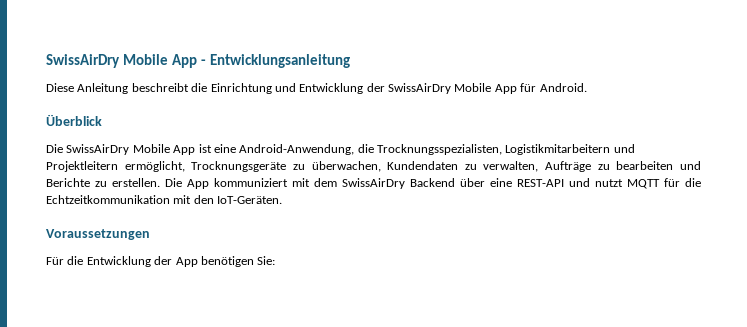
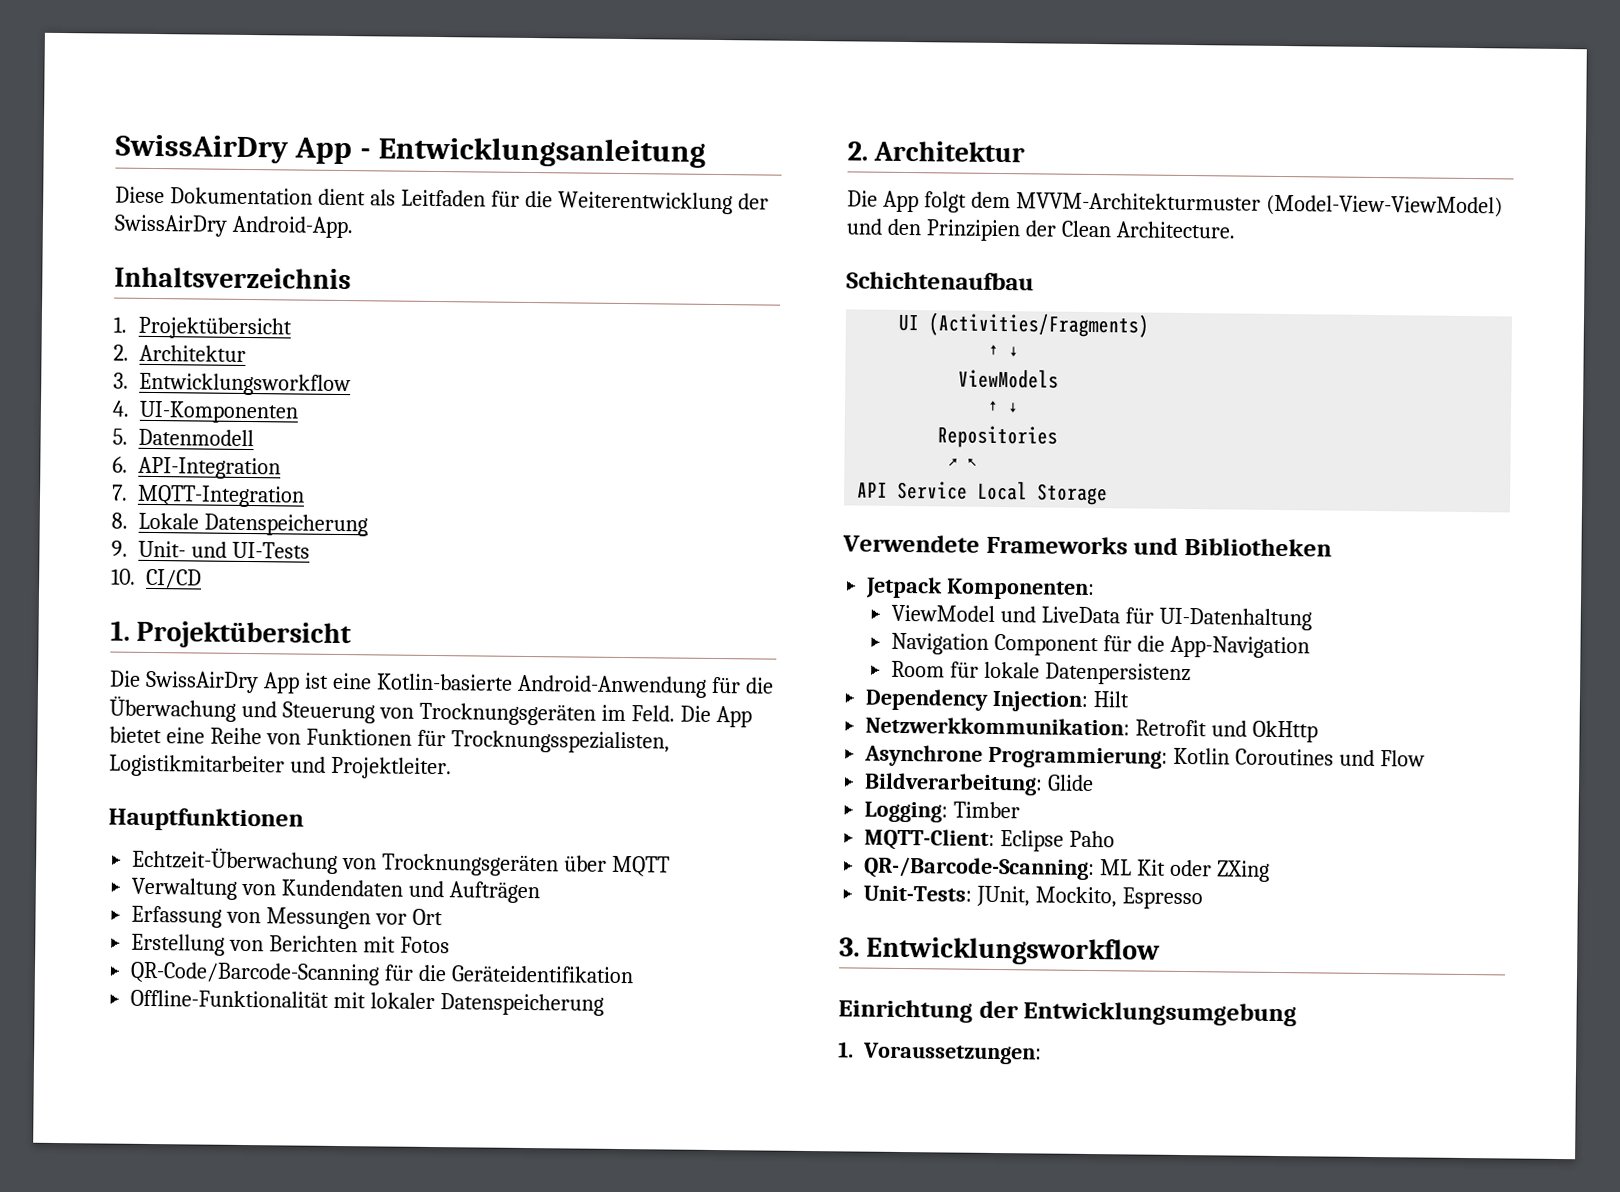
- SwissAirDry Mobile App - Entwicklungsanleitung
+ SwissAirDry App - Entwicklungsanleitung
- Diese Anleitung beschreibt die Einrichtung und Entwicklung der SwissAirDry Mobile App für Android.
- Überblick
+ Diese Dokumentation dient als Leitfaden für die Weiterentwicklung der SwissAirDry Android-App.
+ Inhaltsverzeichnis
+ 1. Projektübersicht
+ 2. Architektur
+ 3. Entwicklungsworkflow
+ 4. UI-Komponenten
+ 5. Datenmodell
+ 6. API-Integration
+ 7. MQTT-Integration
+ 8. Lokale Datenspeicherung
+ 9. Unit- und UI-Tests
+ 10. CI/CD
+ 1. Projektübersicht
- Die SwissAirDry Mobile App ist eine Android-Anwendung, die Trocknungsspezialisten, Logistikmitarbeitern und Projektleitern ermöglicht, Trocknungsgeräte zu überwachen, Kundendaten zu verwalten, Aufträge zu bearbeiten und Berichte zu erstellen. Die App kommuniziert mit dem SwissAirDry Backend über eine REST-API und nutzt MQTT für die Echtzeitkommunikation mit den IoT-Geräten.
- Voraussetzungen
- Für die Entwicklung der App benötigen Sie:
+ Die SwissAirDry App ist eine Kotlin-basierte Android-Anwendung für die Überwachung und Steuerung von Trocknungsgeräten im Feld. Die App bietet eine Reihe von Funktionen für Trocknungsspezialisten, Logistikmitarbeiter und Projektleiter.
+ Hauptfunktionen
+ Echtzeit-Überwachung von Trocknungsgeräten über MQTT
+ Verwaltung von Kundendaten und Aufträgen
+ Erfassung von Messungen vor Ort
+ Erstellung von Berichten mit Fotos
+ QR-Code/Barcode-Scanning für die Geräteidentifikation
+ Offline-Funktionalität mit lokaler Datenspeicherung
+ 2. Architektur
+ Die App folgt dem MVVM-Architekturmuster (Model-View-ViewModel) und den Prinzipien der Clean Architecture.
+ Schichtenaufbau
+ UI (Activities/Fragments)
+ ↑ ↓
+ ViewModels
+ ↑ ↓
+ Repositories
+ ↗ ↖
+ API Service Local Storage
+ Verwendete Frameworks und Bibliotheken
+ Jetpack Komponenten:
+ ViewModel und LiveData für UI-Datenhaltung
+ Navigation Component für die App-Navigation
+ Room für lokale Datenpersistenz
+ Dependency Injection: Hilt
+ Netzwerkkommunikation: Retrofit und OkHttp
+ Asynchrone Programmierung: Kotlin Coroutines und Flow
+ Bildverarbeitung: Glide
+ Logging: Timber
+ MQTT-Client: Eclipse Paho
+ QR-/Barcode-Scanning: ML Kit oder ZXing
+ Unit-Tests: JUnit, Mockito, Espresso
+ 3. Entwicklungsworkflow
+ Einrichtung der Entwicklungsumgebung
+ 1. Voraussetzungen:

